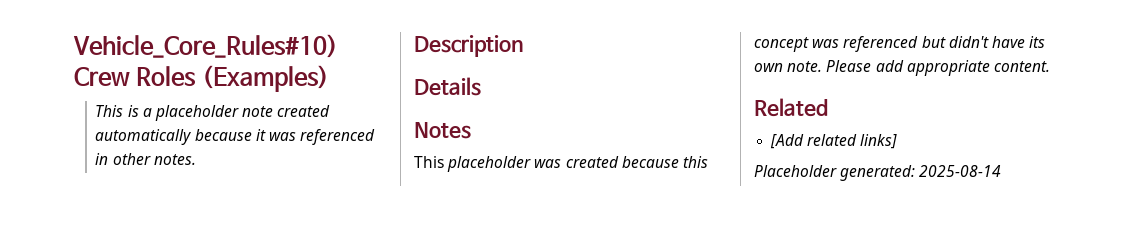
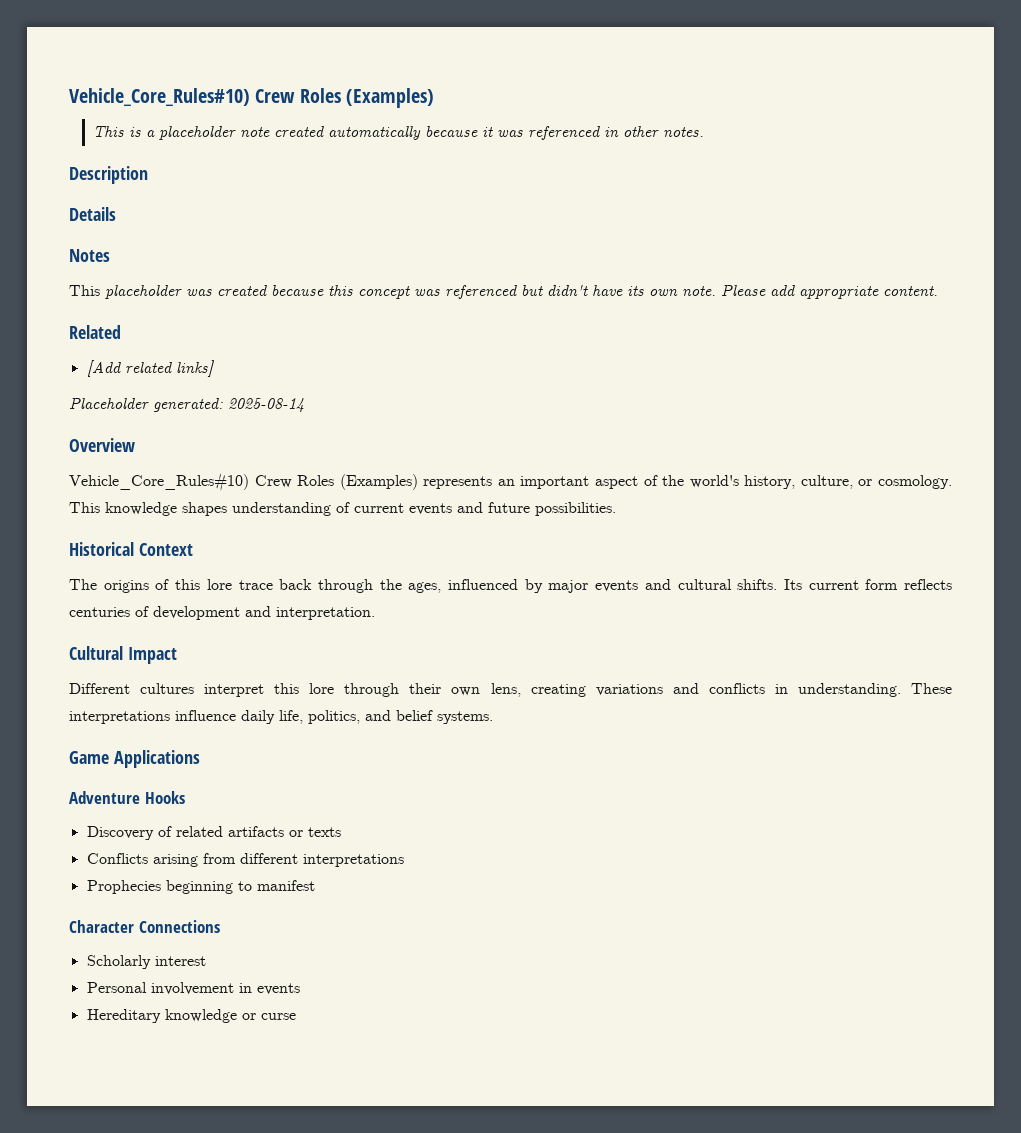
+ Overview
+ Vehicle_Core_Rules#10) Crew Roles (Examples) represents an important aspect of the world's history, culture, or cosmology. This knowledge shapes understanding of current events and future possibilities.
+ Historical Context
+ The origins of this lore trace back through the ages, influenced by major events and cultural shifts. Its current form reflects centuries of development and interpretation.
+ Cultural Impact
+ Different cultures interpret this lore through their own lens, creating variations and conflicts in understanding. These interpretations influence daily life, politics, and belief systems.
+ Game Applications
+ Adventure Hooks
+ Discovery of related artifacts or texts
+ Conflicts arising from different interpretations
+ Prophecies beginning to manifest
+ Character Connections
+ Scholarly interest
+ Personal involvement in events
+ Hereditary knowledge or curse

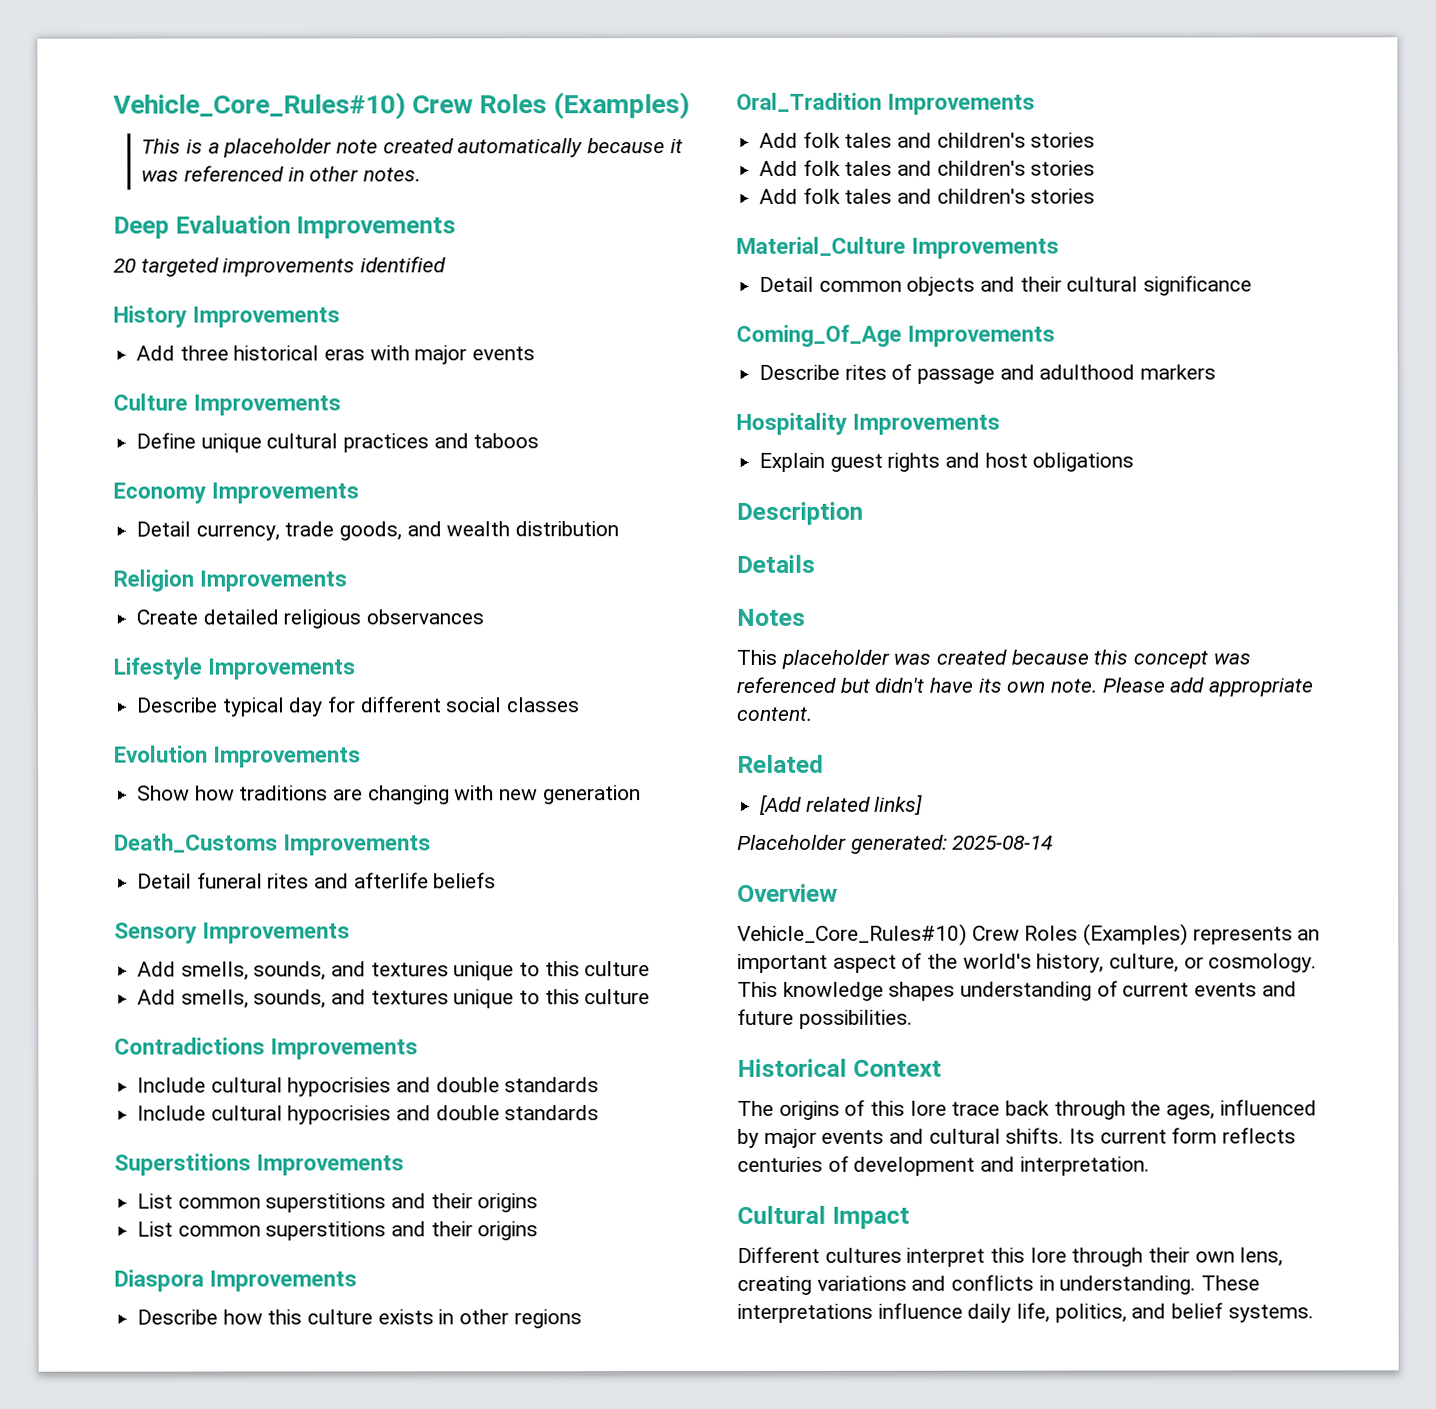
+ Deep Evaluation Improvements
+ 20 targeted improvements identified
+ History Improvements
+ Add three historical eras with major events
+ Culture Improvements
+ Define unique cultural practices and taboos
+ Economy Improvements
+ Detail currency, trade goods, and wealth distribution
+ Religion Improvements
+ Create detailed religious observances
+ Lifestyle Improvements
+ Describe typical day for different social classes
+ Evolution Improvements
+ Show how traditions are changing with new generation
+ Death_Customs Improvements
+ Detail funeral rites and afterlife beliefs
+ Sensory Improvements
+ Add smells, sounds, and textures unique to this culture
+ Add smells, sounds, and textures unique to this culture
+ Contradictions Improvements
+ Include cultural hypocrisies and double standards
+ Include cultural hypocrisies and double standards
+ Superstitions Improvements
+ List common superstitions and their origins
+ List common superstitions and their origins
+ Diaspora Improvements
+ Describe how this culture exists in other regions
+ Oral_Tradition Improvements
+ Add folk tales and children's stories
+ Add folk tales and children's stories
+ Add folk tales and children's stories
+ Material_Culture Improvements
+ Detail common objects and their cultural significance
+ Coming_Of_Age Improvements
+ Describe rites of passage and adulthood markers
+ Hospitality Improvements
+ Explain guest rights and host obligations
- Game Applications
- Adventure Hooks
- Discovery of related artifacts or texts
- Conflicts arising from different interpretations
- Prophecies beginning to manifest
- Character Connections
- Scholarly interest
- Personal involvement in events
- Hereditary knowledge or curse

